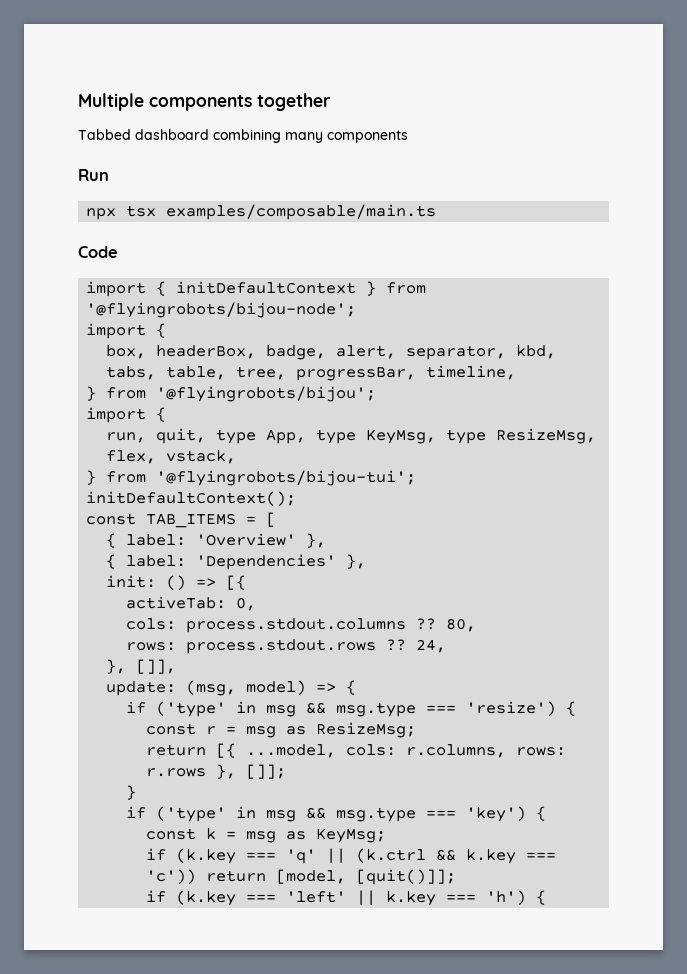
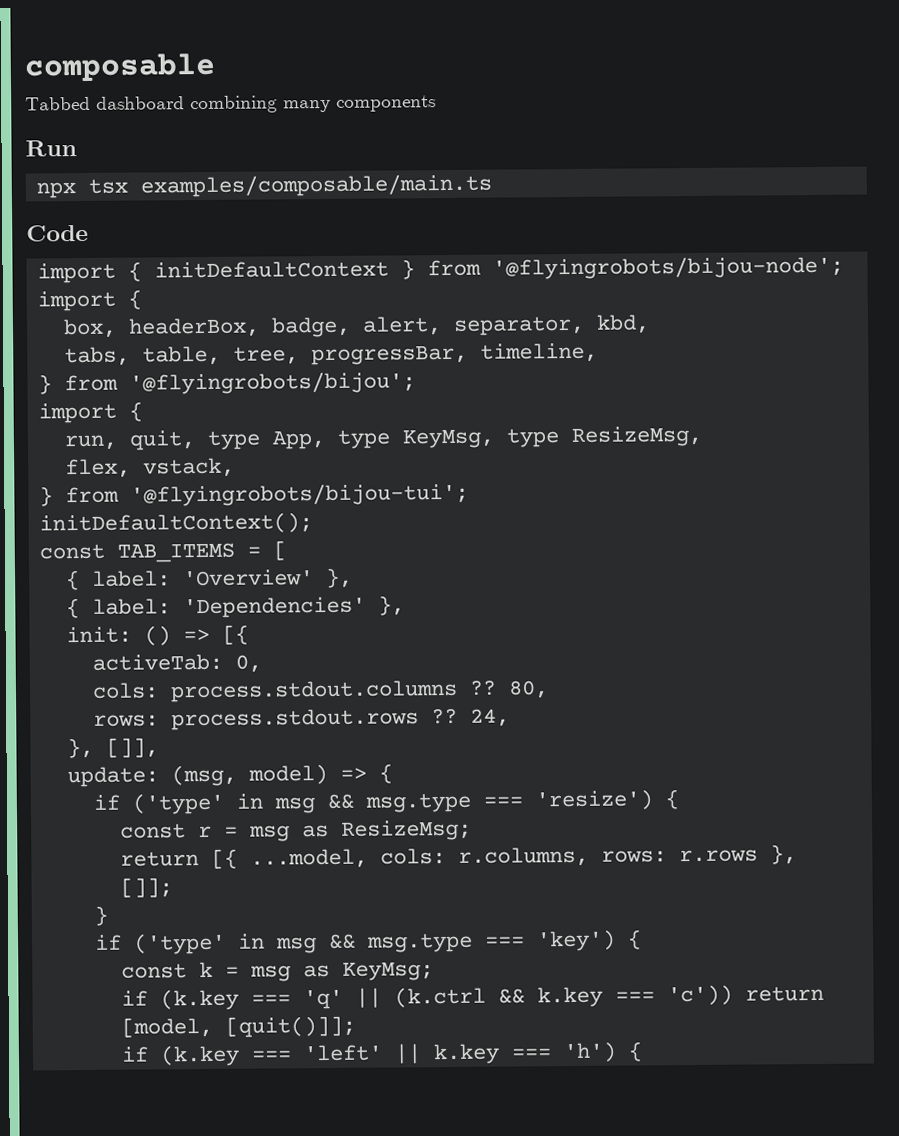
- Multiple components together
+ composable

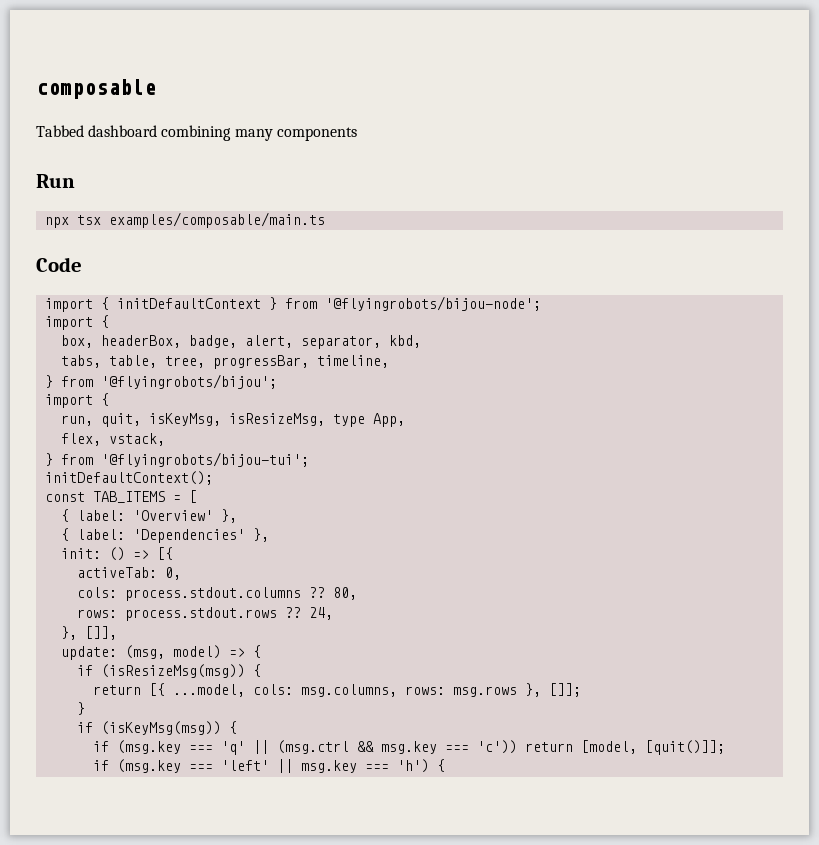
- run, quit, type App, type KeyMsg, type ResizeMsg,
+ run, quit, isKeyMsg, isResizeMsg, type App,
- if ('type' in msg && msg.type === 'resize') {
- const r = msg as ResizeMsg;
+ if (isResizeMsg(msg)) {
- return [{ ...model, cols: r.columns, rows: r.rows }, []];
+ return [{ ...model, cols: msg.columns, rows: msg.rows }, []];
- if ('type' in msg && msg.type === 'key') {
- const k = msg as KeyMsg;
- if (k.key === 'q' || (k.ctrl && k.key === 'c')) return [model, [quit()]];
+ if (isKeyMsg(msg)) {
+ if (msg.key === 'q' || (msg.ctrl && msg.key === 'c')) return [model, [quit()]];
- if (k.key === 'left' || k.key === 'h') {
+ if (msg.key === 'left' || msg.key === 'h') {

